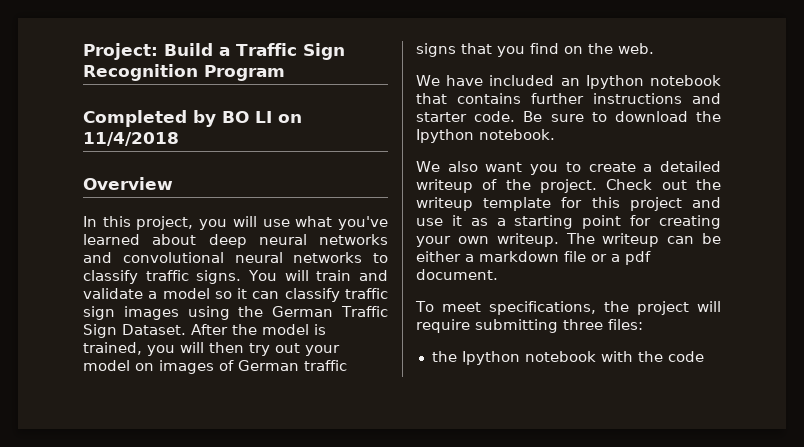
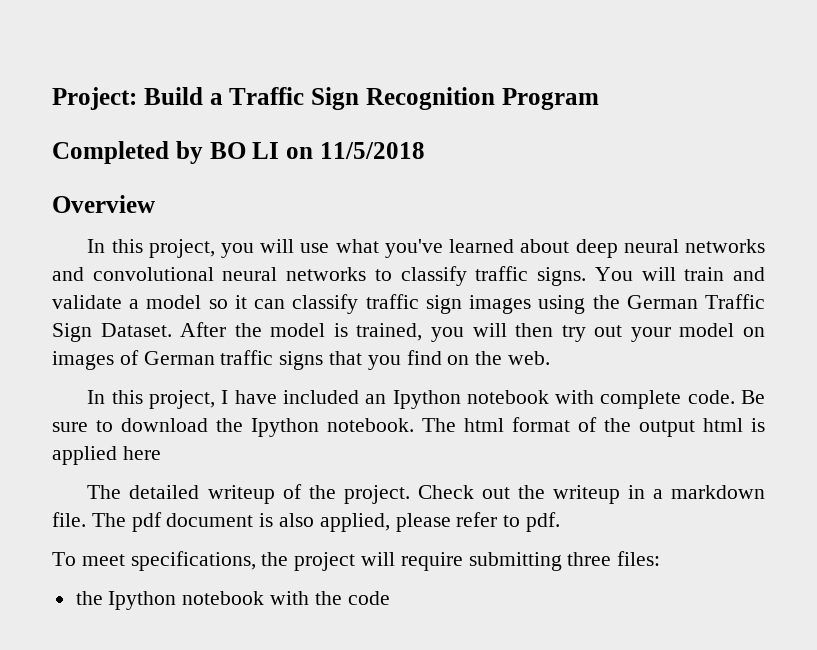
- Completed by BO LI on 11/4/2018
+ Completed by BO LI on 11/5/2018
- We have included an Ipython notebook that contains further instructions and starter code.
+ In this project, I have included an Ipython notebook with complete code.
- Be sure to download the Ipython notebook.
- We also want you to create a detailed writeup of the project.
+ Be sure to download the Ipython notebook. The html format of the output html is applied here
+ The detailed writeup of the project.
- Check out the writeup template for this project and use it as a starting point for creating your own writeup. The writeup can be either a markdown file or a pdf document.
+ Check out the writeup in a markdown file. The pdf document is also applied, please refer to pdf.

